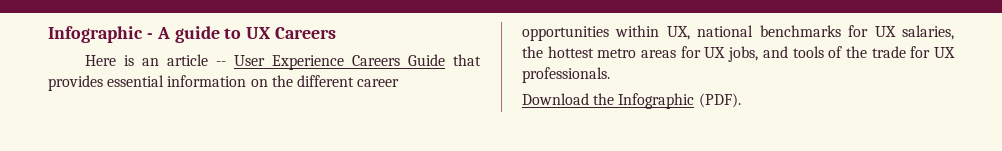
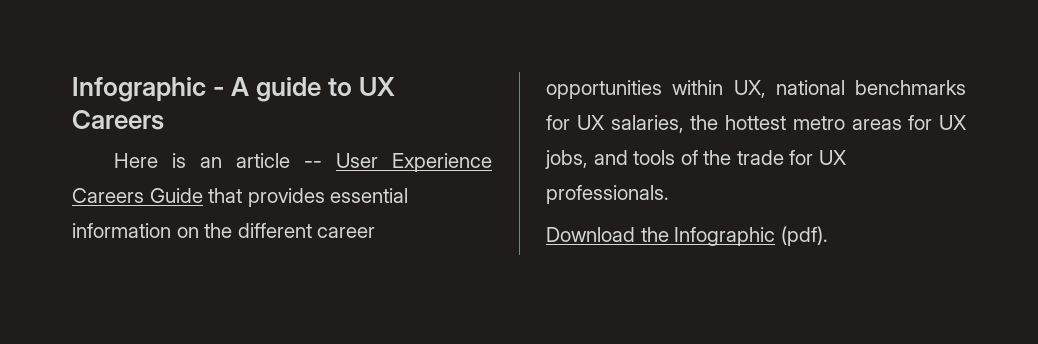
- Download the Infographic (PDF).
+ Download the Infographic (pdf).

